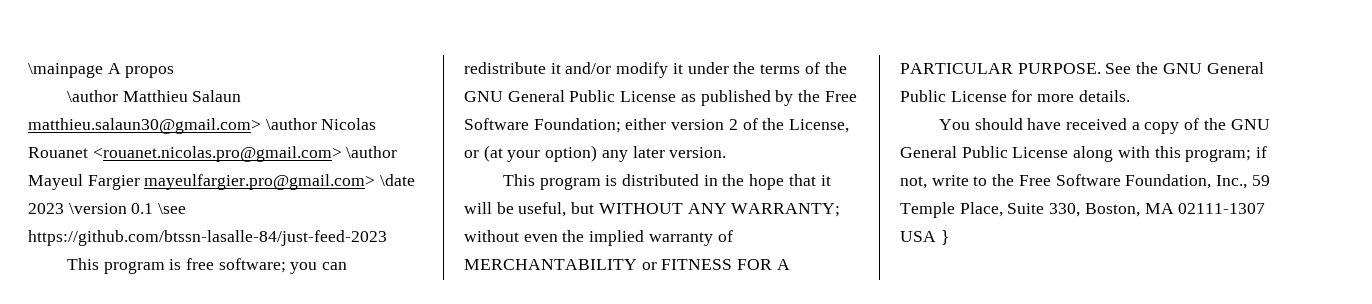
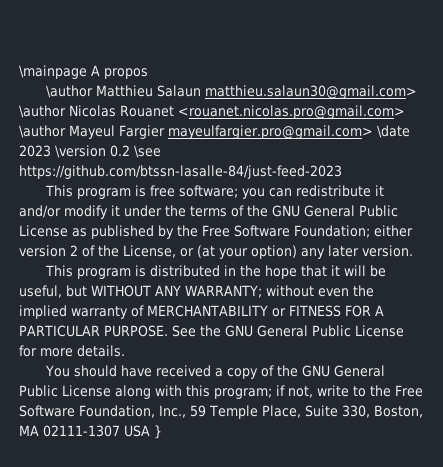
- \author Matthieu Salaun matthieu.salaun30@gmail.com> \author Nicolas Rouanet <rouanet.nicolas.pro@gmail.com> \author Mayeul Fargier mayeulfargier.pro@gmail.com> \date 2023 \version 0.1 \see https://github.com/btssn-lasalle-84/just-feed-2023
+ \author Matthieu Salaun matthieu.salaun30@gmail.com> \author Nicolas Rouanet <rouanet.nicolas.pro@gmail.com> \author Mayeul Fargier mayeulfargier.pro@gmail.com> \date 2023 \version 0.2 \see https://github.com/btssn-lasalle-84/just-feed-2023

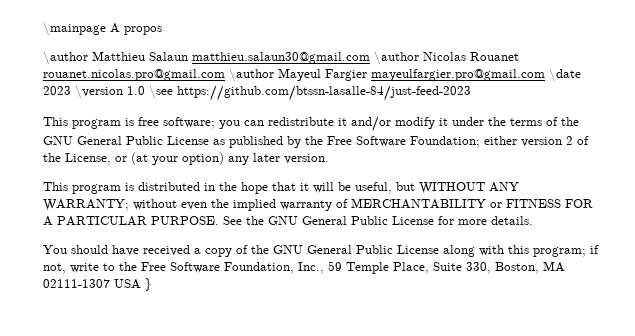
- \author Matthieu Salaun matthieu.salaun30@gmail.com> \author Nicolas Rouanet <rouanet.nicolas.pro@gmail.com> \author Mayeul Fargier mayeulfargier.pro@gmail.com> \date 2023 \version 0.2 \see https://github.com/btssn-lasalle-84/just-feed-2023
+ \author Matthieu Salaun matthieu.salaun30@gmail.com \author Nicolas Rouanet rouanet.nicolas.pro@gmail.com \author Mayeul Fargier mayeulfargier.pro@gmail.com \date 2023 \version 1.0 \see https://github.com/btssn-lasalle-84/just-feed-2023

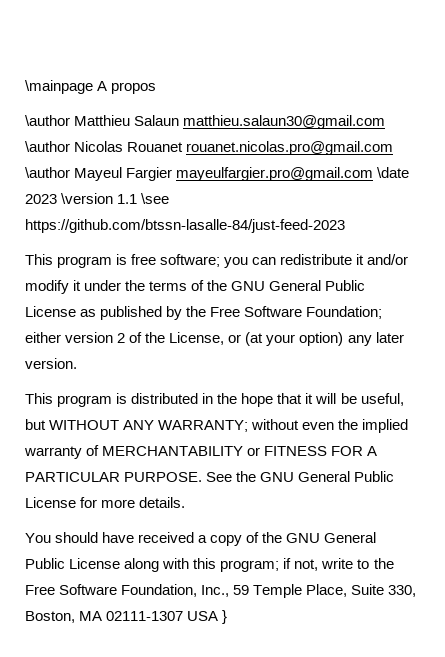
- \author Matthieu Salaun matthieu.salaun30@gmail.com \author Nicolas Rouanet rouanet.nicolas.pro@gmail.com \author Mayeul Fargier mayeulfargier.pro@gmail.com \date 2023 \version 1.0 \see https://github.com/btssn-lasalle-84/just-feed-2023
+ \author Matthieu Salaun matthieu.salaun30@gmail.com \author Nicolas Rouanet rouanet.nicolas.pro@gmail.com \author Mayeul Fargier mayeulfargier.pro@gmail.com \date 2023 \version 1.1 \see https://github.com/btssn-lasalle-84/just-feed-2023

